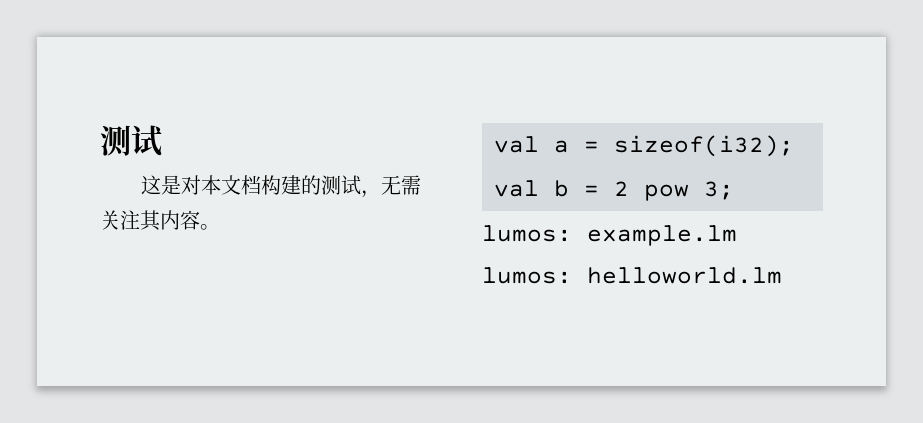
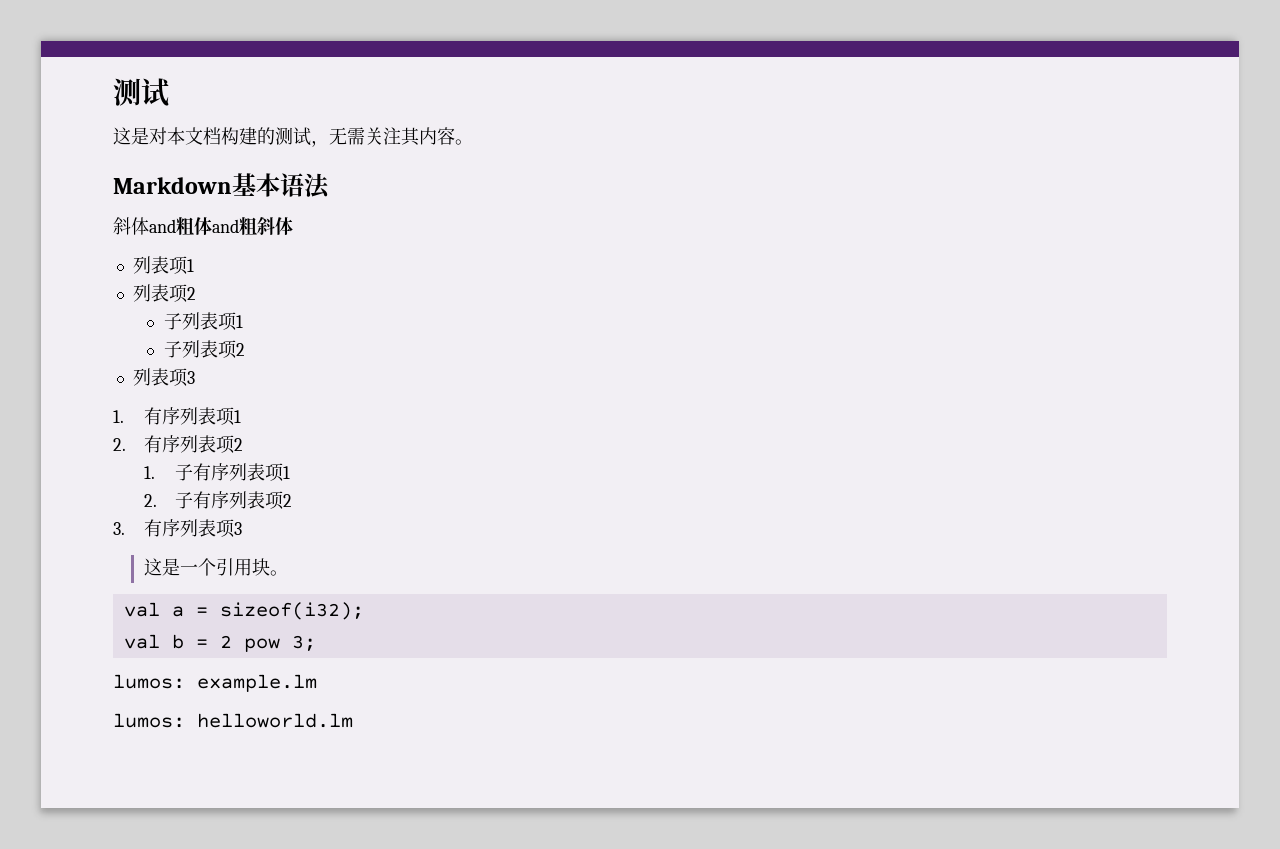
+ Markdown基本语法
+ 斜体and粗体and粗斜体
+ 列表项1
+ 列表项2
+ 子列表项1
+ 子列表项2
+ 列表项3
+ 1.有序列表项1
+ 2.有序列表项2
+ 1.子有序列表项1
+ 2.子有序列表项2
+ 3.有序列表项3
+ 这是一个引用块。

